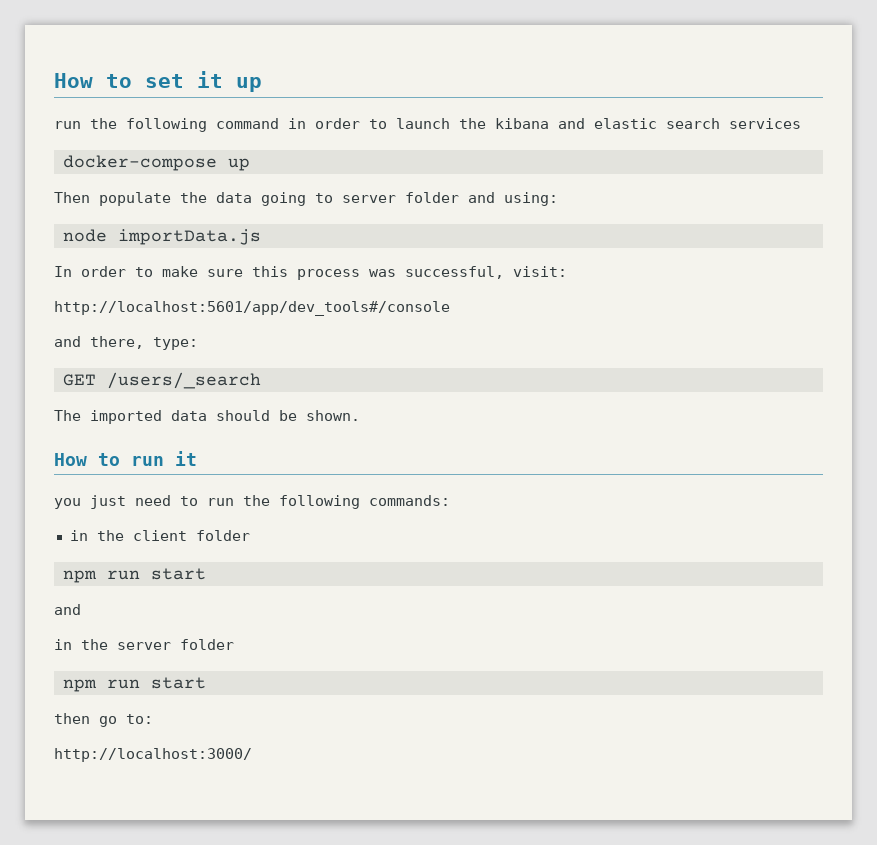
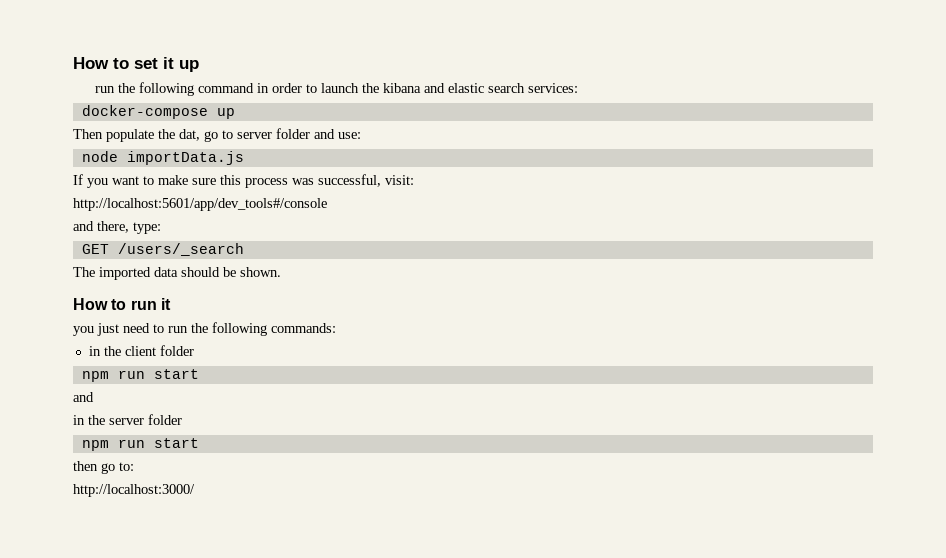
- run the following command in order to launch the kibana and elastic search services
+ run the following command in order to launch the kibana and elastic search services:
- Then populate the data going to server folder and using:
+ Then populate the dat, go to server folder and use:
- In order to make sure this process was successful, visit:
+ If you want to make sure this process was successful, visit:

